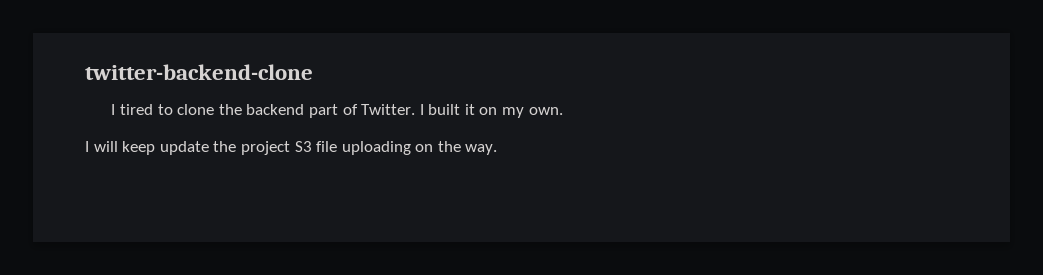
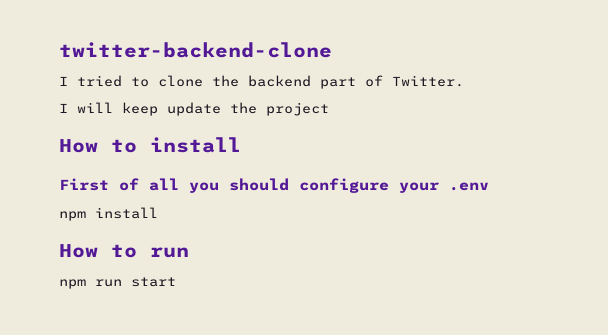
- I tired to clone the backend part of Twitter. I built it on my own.
+ I tried to clone the backend part of Twitter.
- I will keep update the project S3 file uploading on the way.
+ I will keep update the project
+ How to install
+ First of all you should configure your .env
+ npm install
+ How to run
+ npm run start

